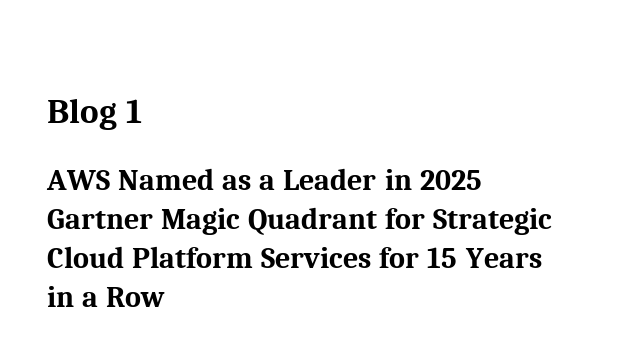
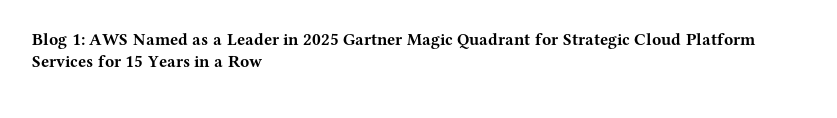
- Blog 1
- AWS Named as a Leader in 2025 Gartner Magic Quadrant for Strategic Cloud Platform Services for 15 Years in a Row
+ Blog 1: AWS Named as a Leader in 2025 Gartner Magic Quadrant for Strategic Cloud Platform Services for 15 Years in a Row

